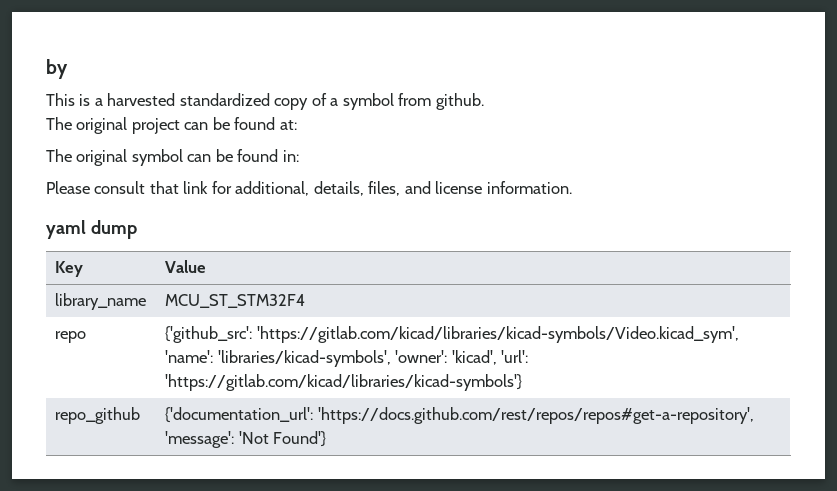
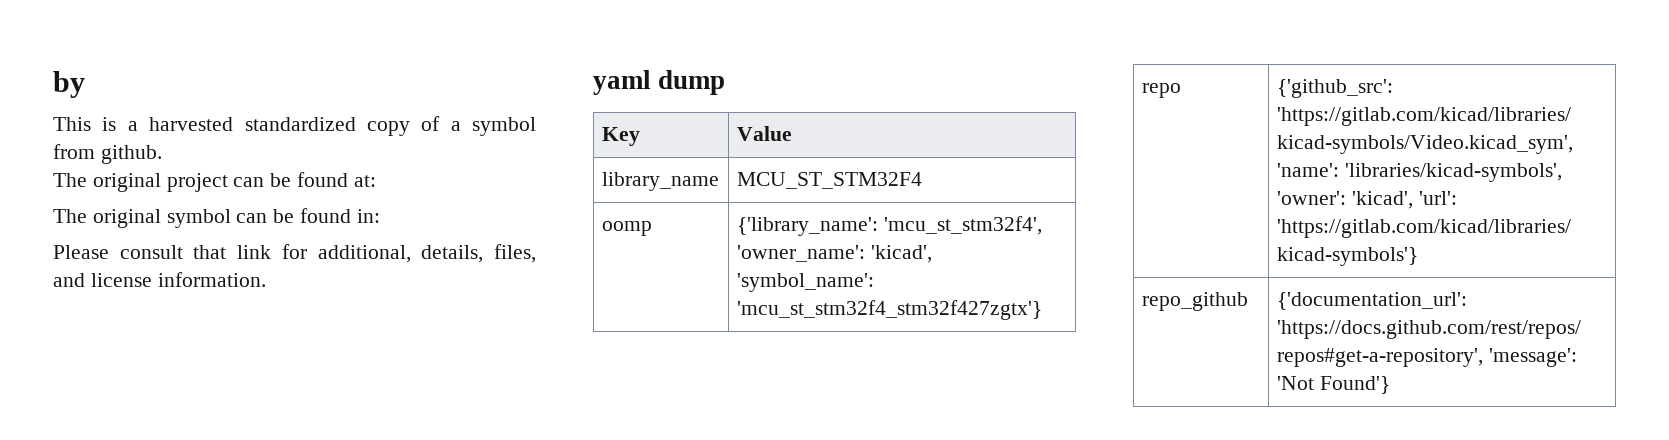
+ oomp | {'library_name': 'mcu_st_stm32f4', 'owner_name': 'kicad', 'symbol_name': 'mcu_st_stm32f4_stm32f427zgtx'}

